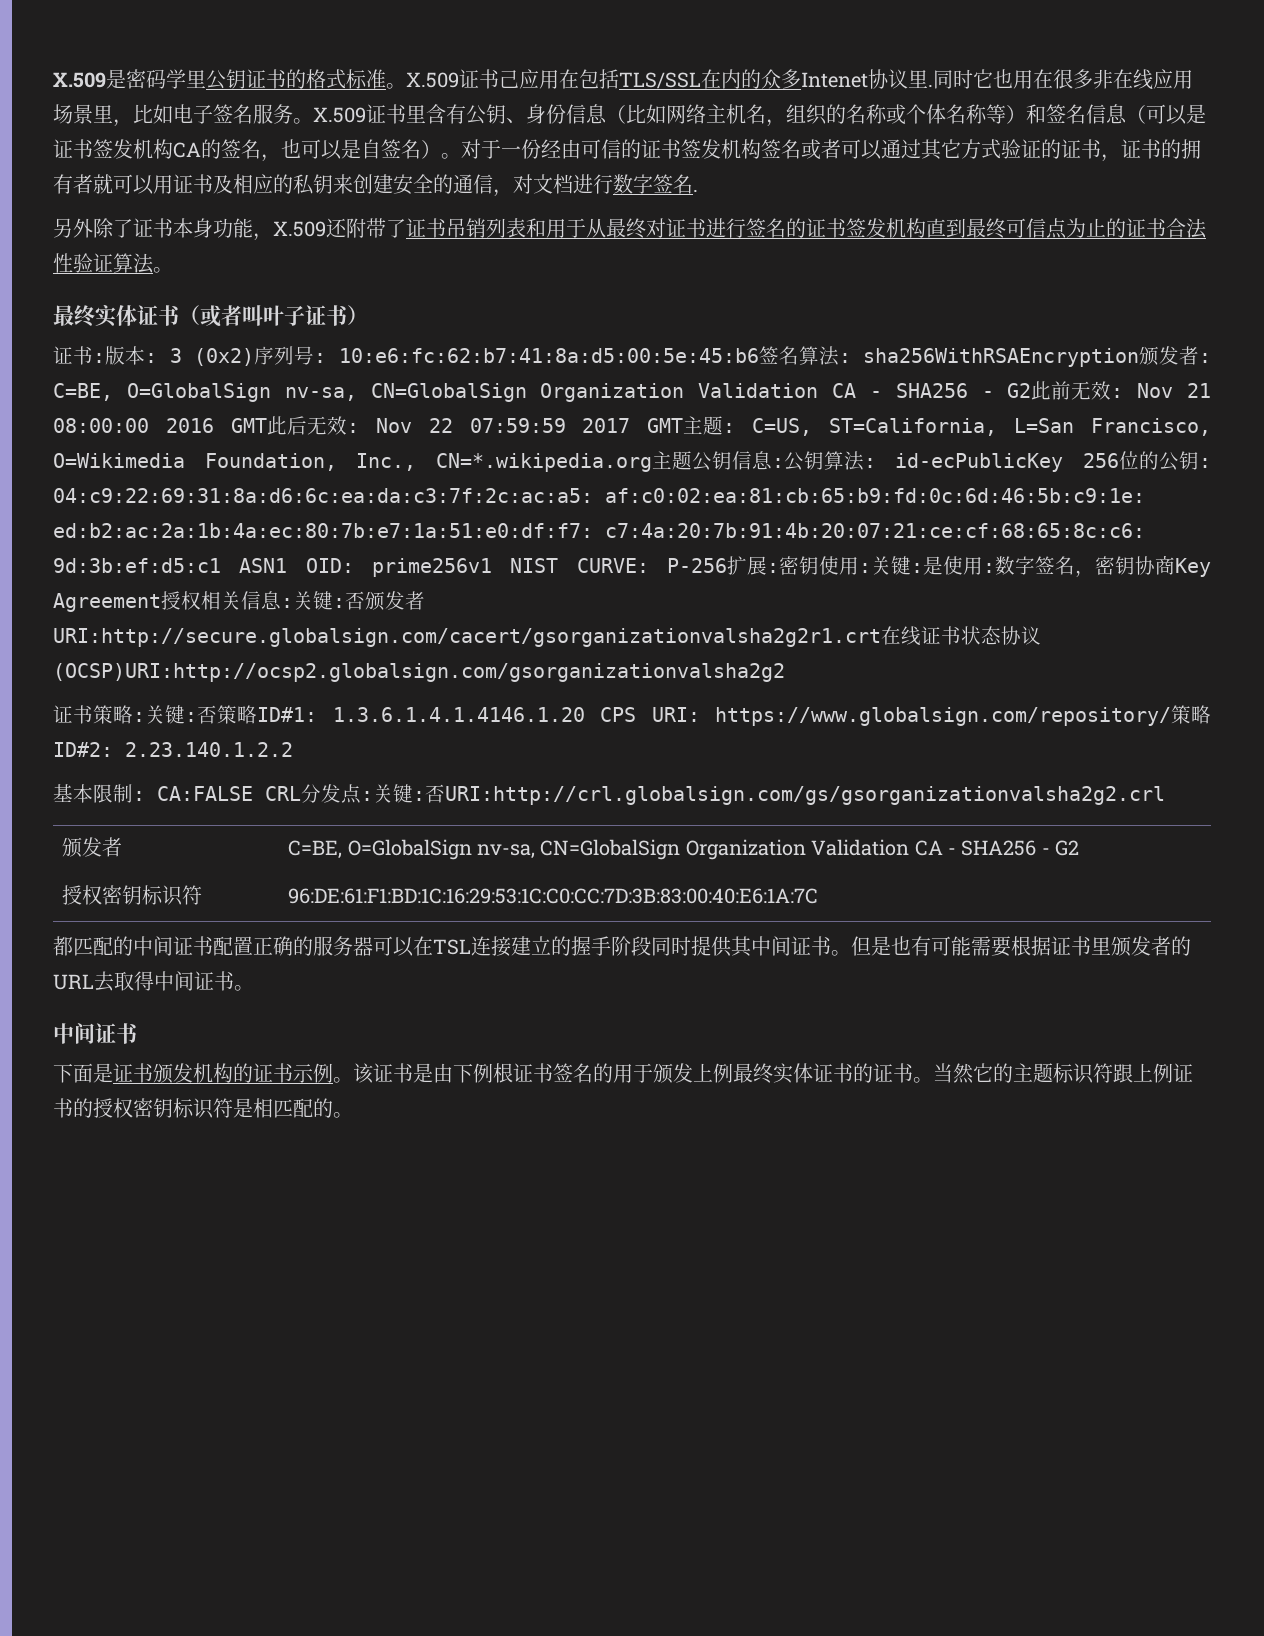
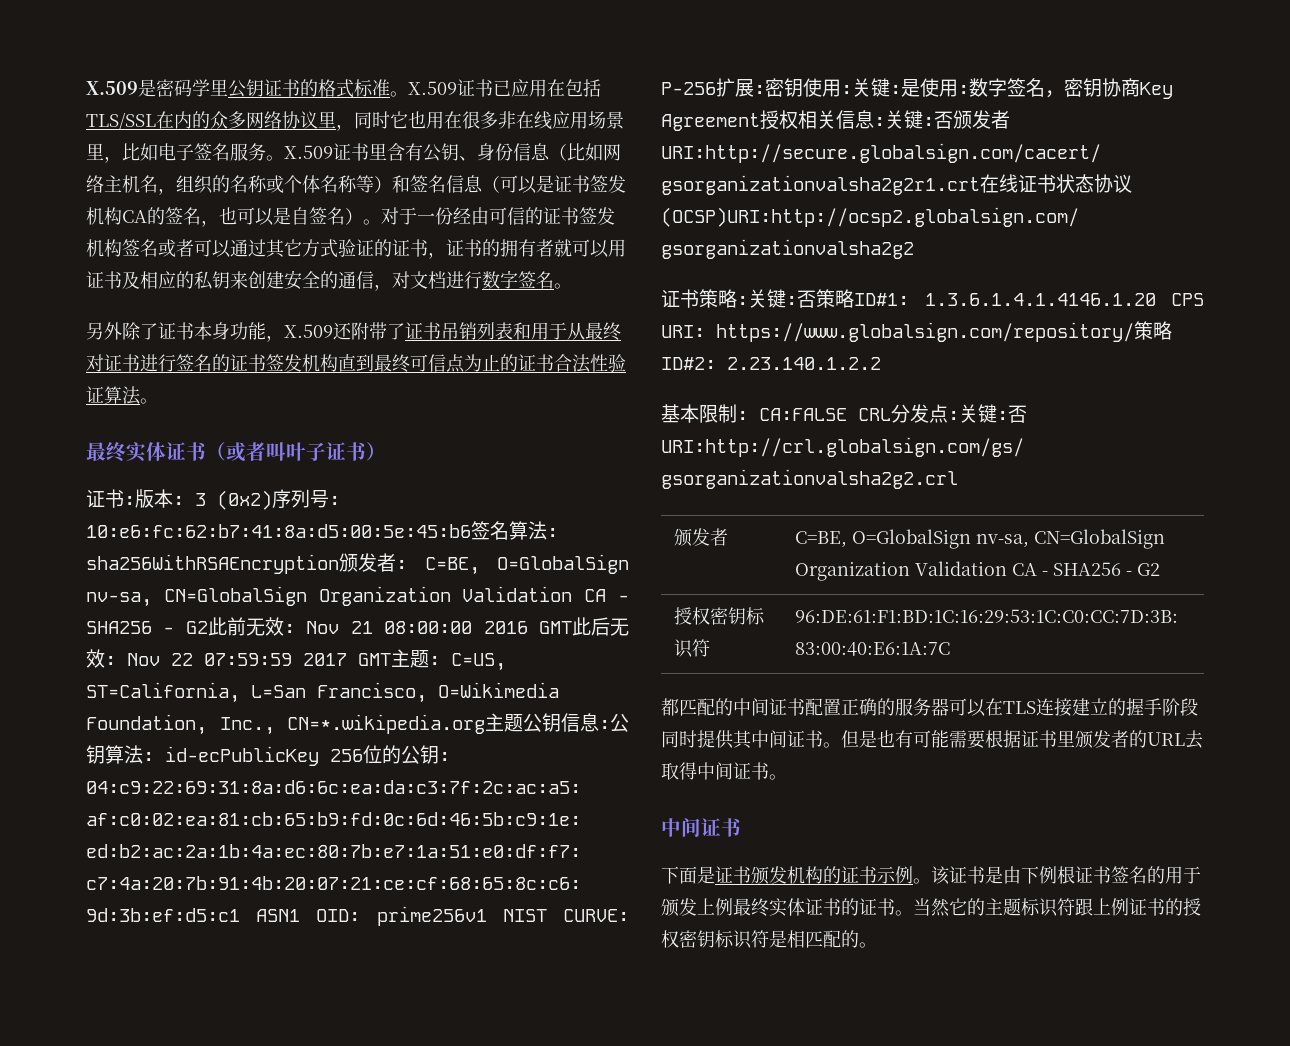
- X.509证书己应用在包括TLS/SSL在内的众多Intenet协议里.同时它也用在很多非在线应用场景里，比如电子签名服务。
+ X.509证书已应用在包括TLS/SSL在内的众多网络协议里，同时它也用在很多非在线应用场景里，比如电子签名服务。
- 对于一份经由可信的证书签发机构签名或者可以通过其它方式验证的证书，证书的拥有者就可以用证书及相应的私钥来创建安全的通信，对文档进行数字签名.
+ 对于一份经由可信的证书签发机构签名或者可以通过其它方式验证的证书，证书的拥有者就可以用证书及相应的私钥来创建安全的通信，对文档进行数字签名。
- 都匹配的中间证书配置正确的服务器可以在TSL连接建立的握手阶段同时提供其中间证书。
+ 都匹配的中间证书配置正确的服务器可以在TLS连接建立的握手阶段同时提供其中间证书。

